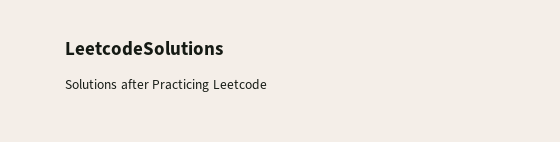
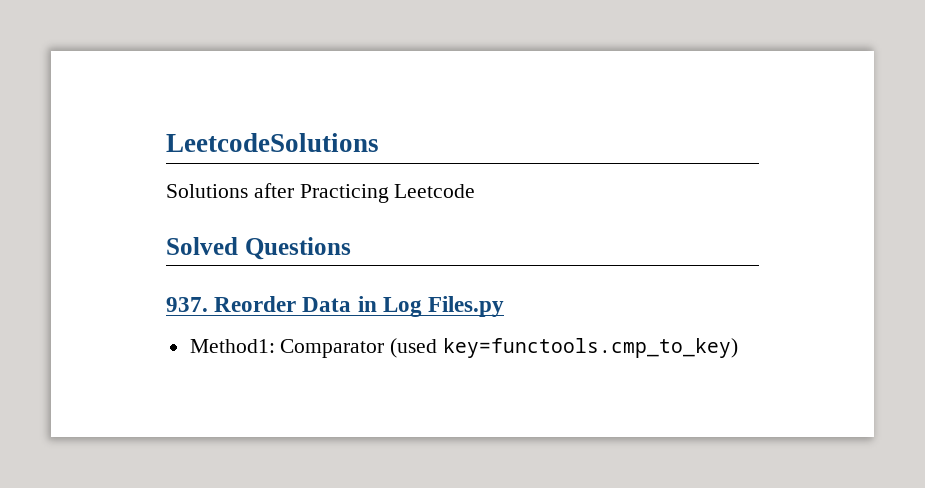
+ Solved Questions
+ 937. Reorder Data in Log Files.py
+ Method1: Comparator (used key=functools.cmp_to_key)

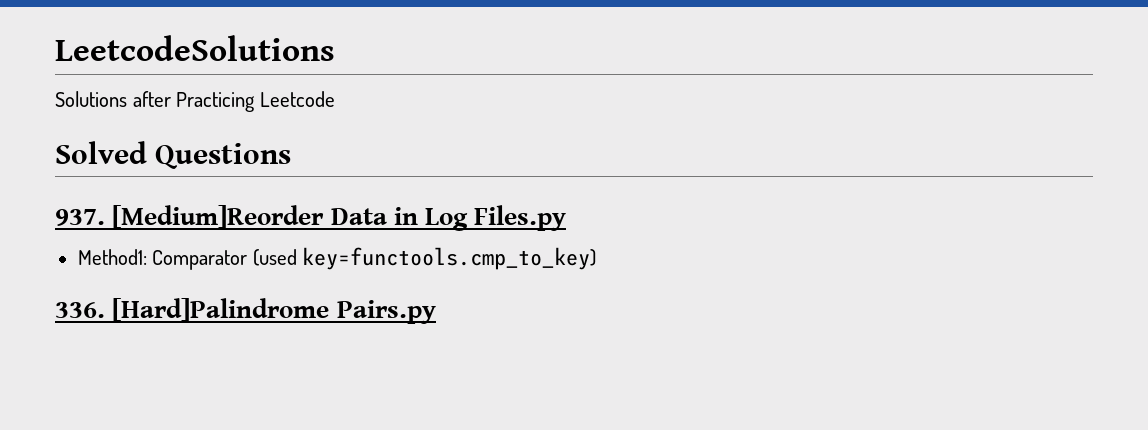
- 937. Reorder Data in Log Files.py
+ 937. [Medium]Reorder Data in Log Files.py
+ 336. [Hard]Palindrome Pairs.py

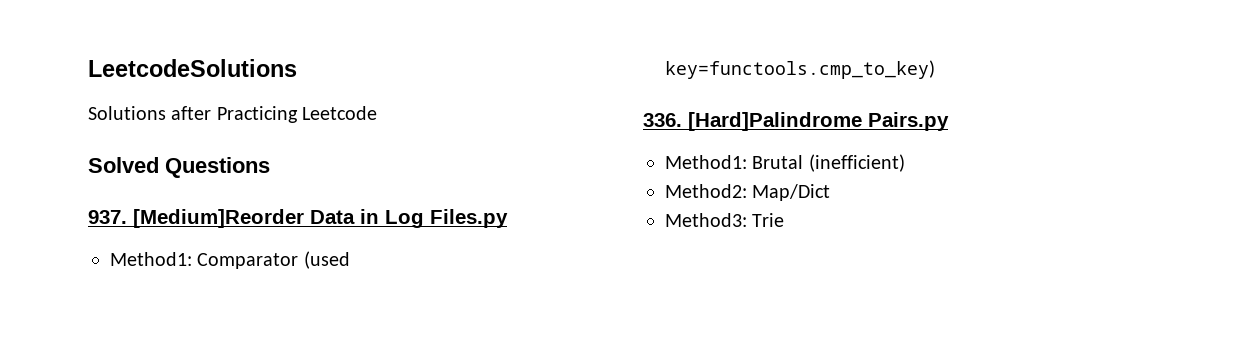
+ Method1: Brutal (inefficient)
+ Method2: Map/Dict
+ Method3: Trie

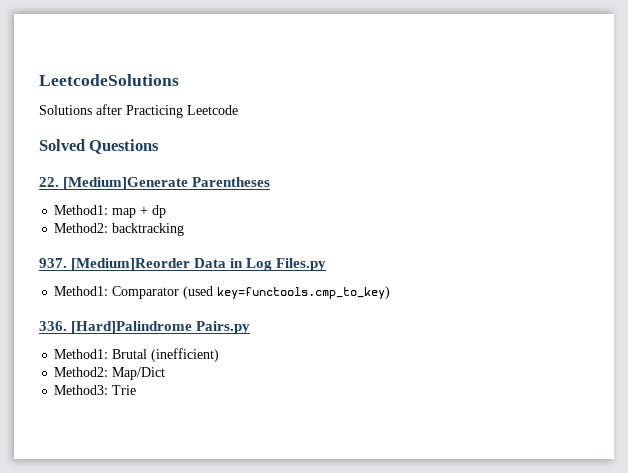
+ 22. [Medium]Generate Parentheses
+ Method1: map + dp
+ Method2: backtracking

